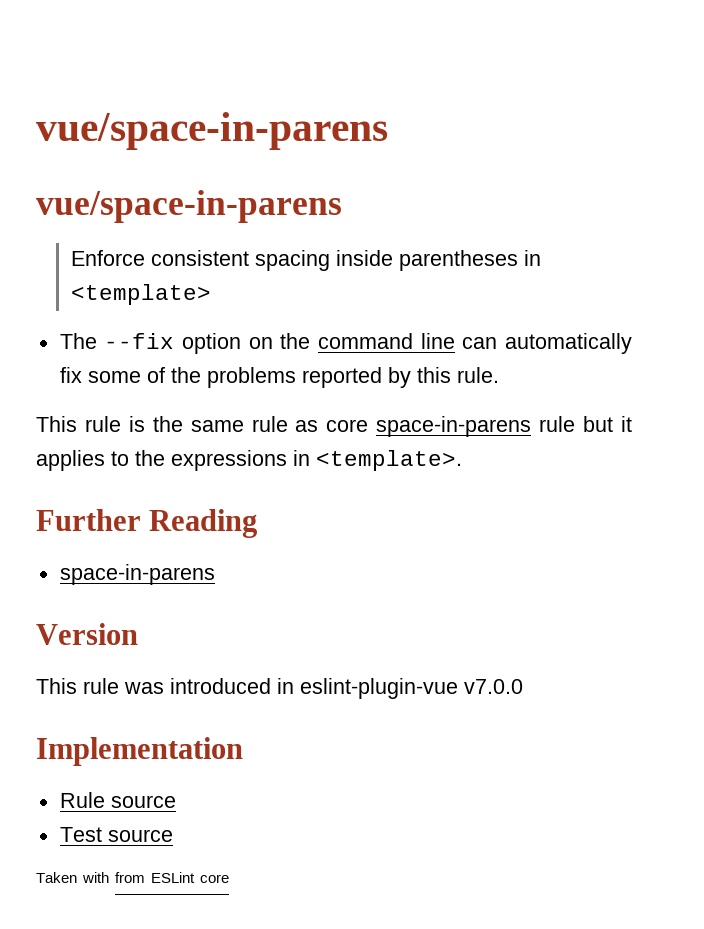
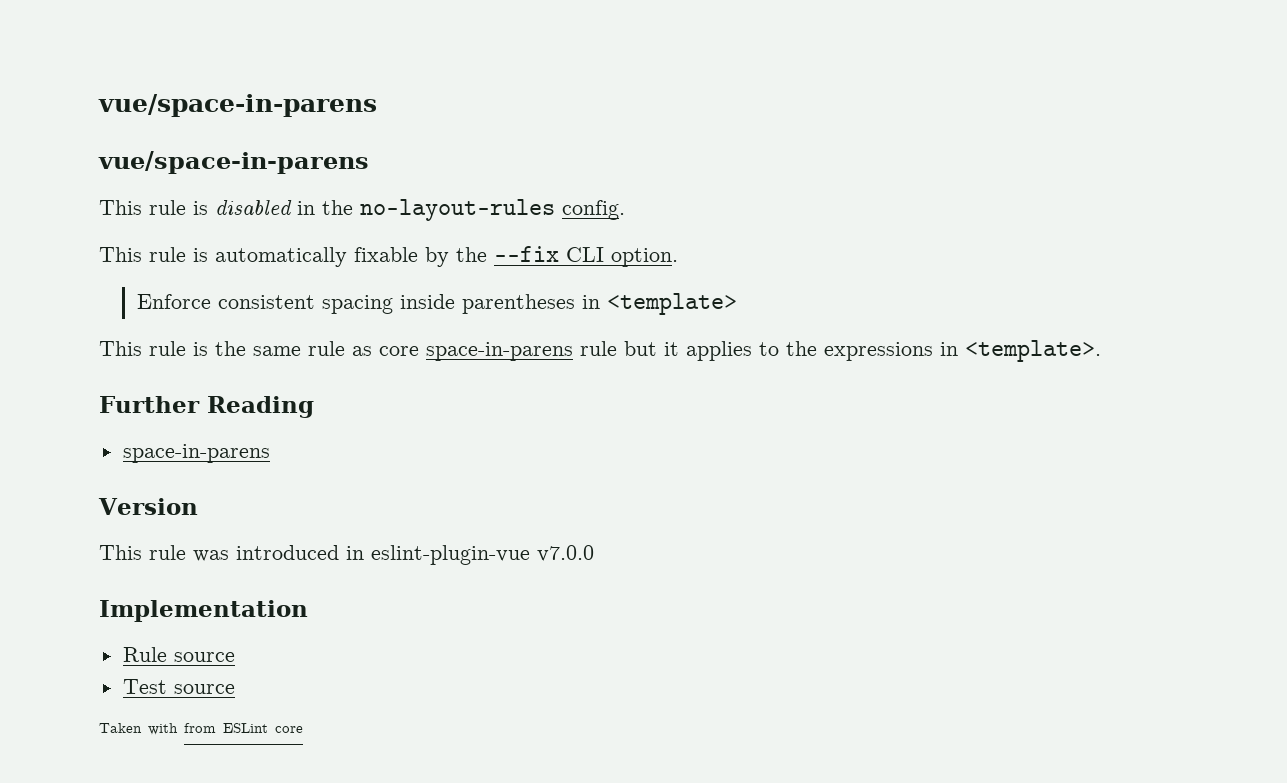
+ This rule is disabled in the no-layout-rules config.
+ This rule is automatically fixable by the --fix CLI option.
- The --fix option on the command line can automatically fix some of the problems reported by this rule.

